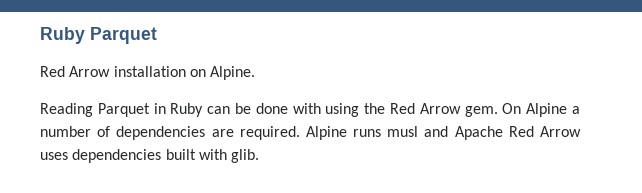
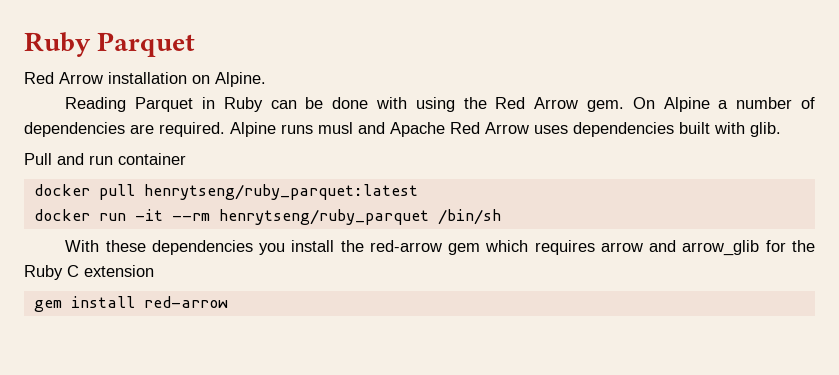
+ Pull and run container
+ docker pull henrytseng/ruby_parquet:latest
+ docker run -it --rm henrytseng/ruby_parquet /bin/sh
+ With these dependencies you install the red-arrow gem which requires arrow and arrow_glib for the Ruby C extension
+ gem install red-arrow

